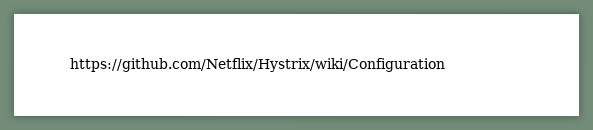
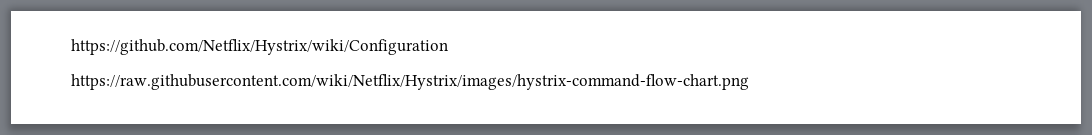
+ https://raw.githubusercontent.com/wiki/Netflix/Hystrix/images/hystrix-command-flow-chart.png

